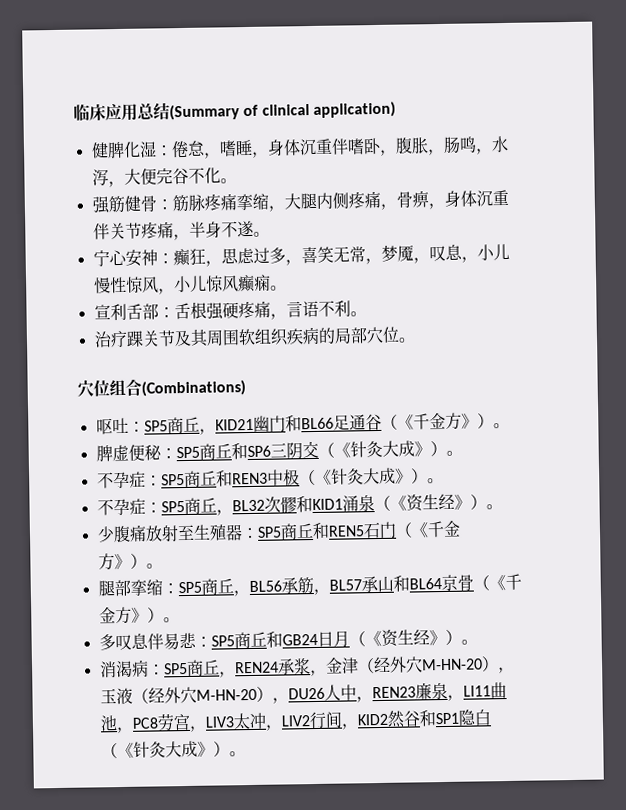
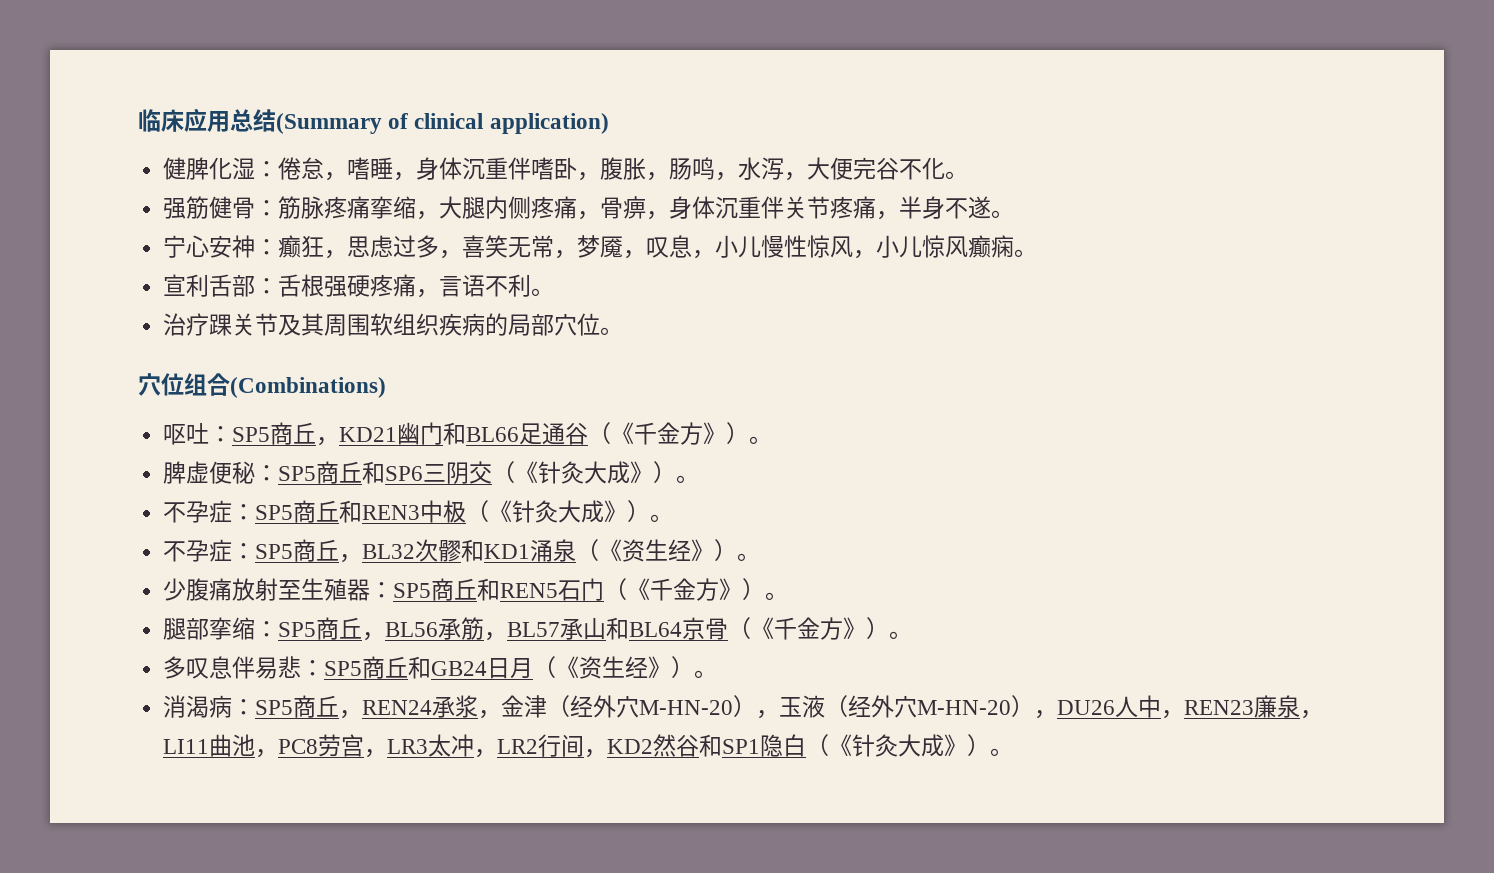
- 呕吐：SP5商丘，KID21幽门和BL66足通谷（《千金方》）。
+ 呕吐：SP5商丘，KD21幽门和BL66足通谷（《千金方》）。
- 不孕症：SP5商丘，BL32次髎和KID1涌泉（《资生经》）。
+ 不孕症：SP5商丘，BL32次髎和KD1涌泉（《资生经》）。
- 消渴病：SP5商丘，REN24承浆，金津（经外穴M-HN-20），玉液（经外穴M-HN-20），DU26人中，REN23廉泉，LI11曲池，PC8劳宫，LIV3太冲，LIV2行间，KID2然谷和SP1隐白（《针灸大成》）。
+ 消渴病：SP5商丘，REN24承浆，金津（经外穴M-HN-20），玉液（经外穴M-HN-20），DU26人中，REN23廉泉，LI11曲池，PC8劳宫，LR3太冲，LR2行间，KD2然谷和SP1隐白（《针灸大成》）。

